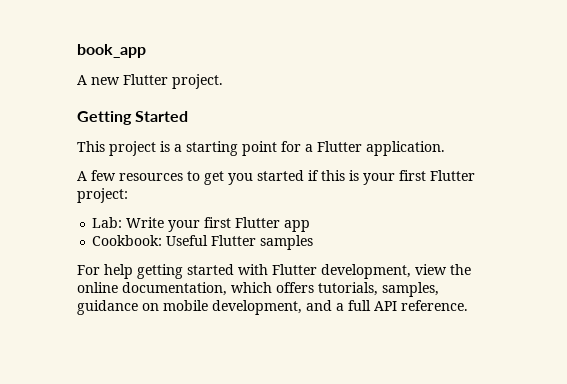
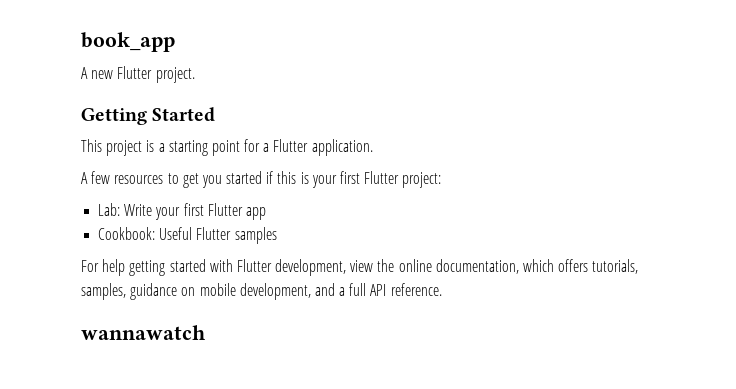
+ wannawatch

